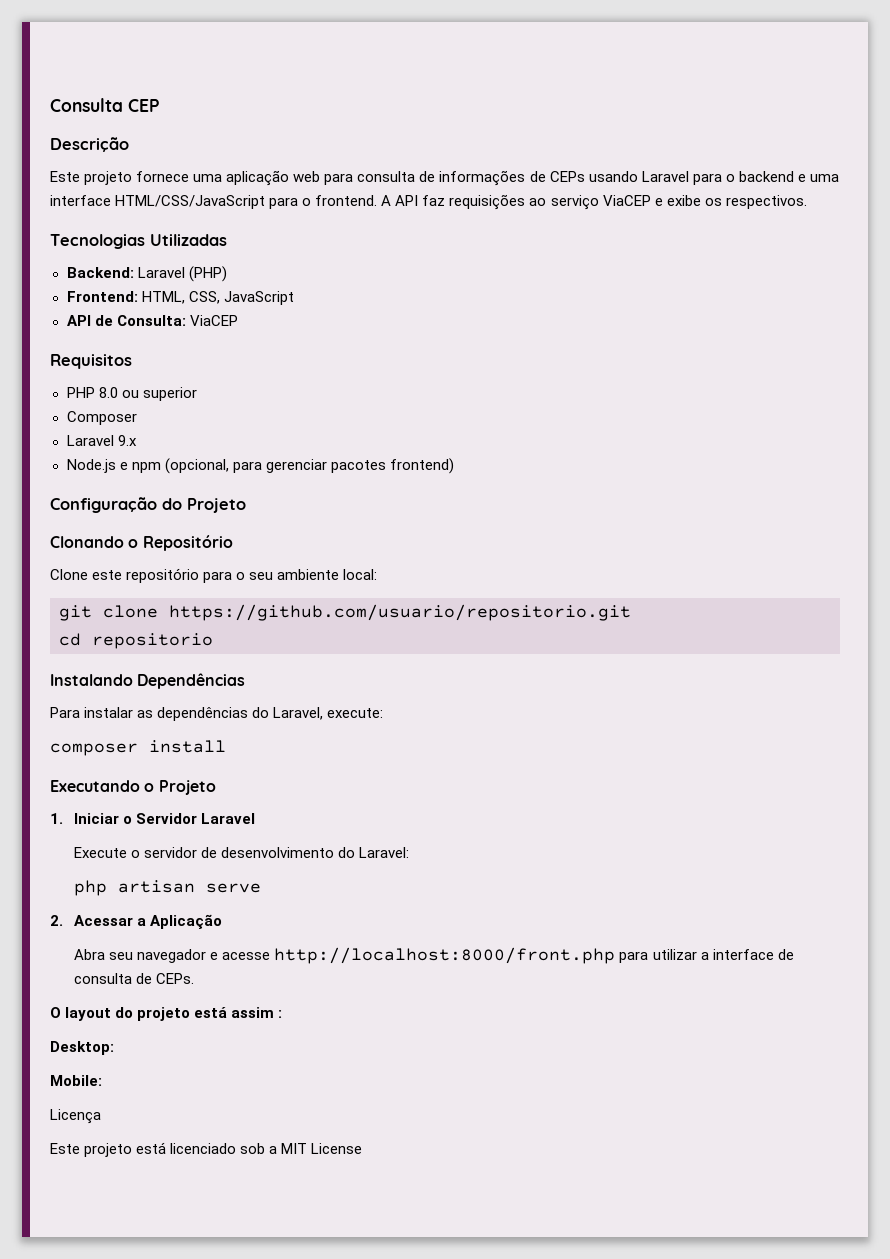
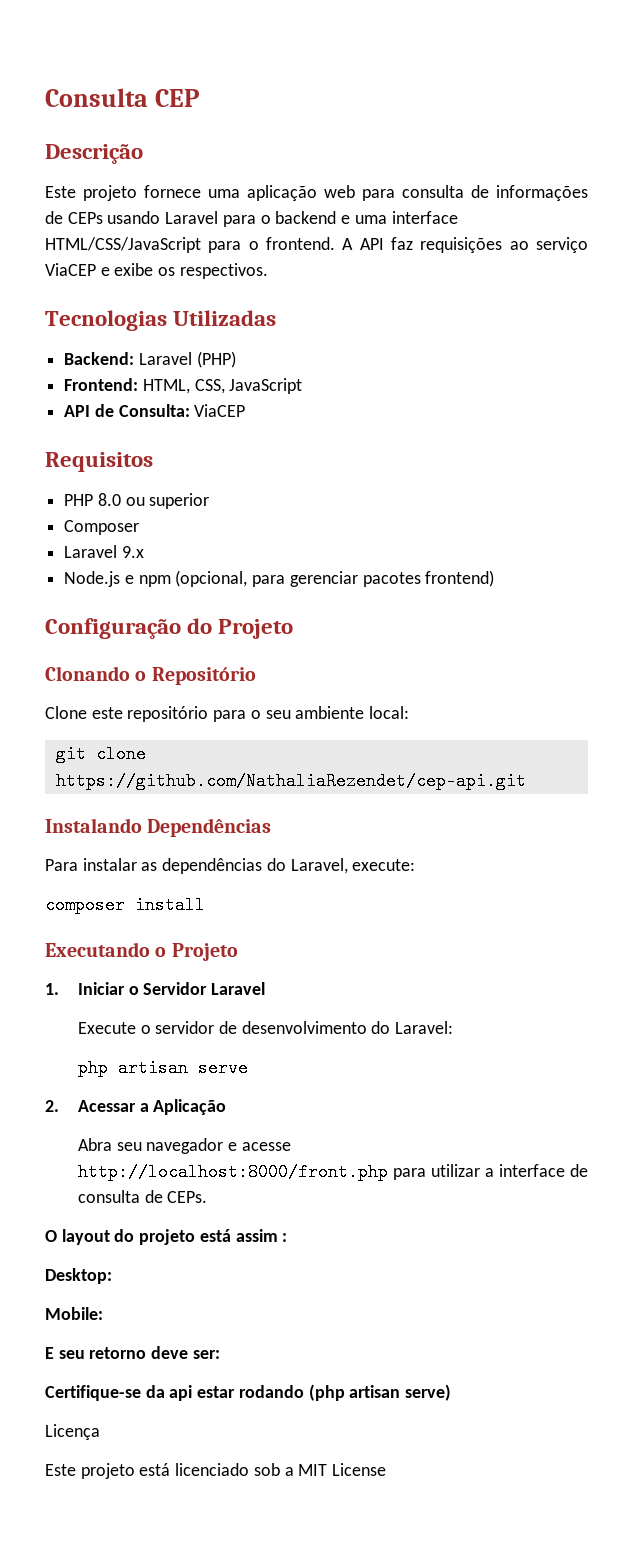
- git clone https://github.com/usuario/repositorio.git
- cd repositorio
+ git clone https://github.com/NathaliaRezendet/cep-api.git
+ E seu retorno deve ser:
+ Certifique-se da api estar rodando (php artisan serve)

